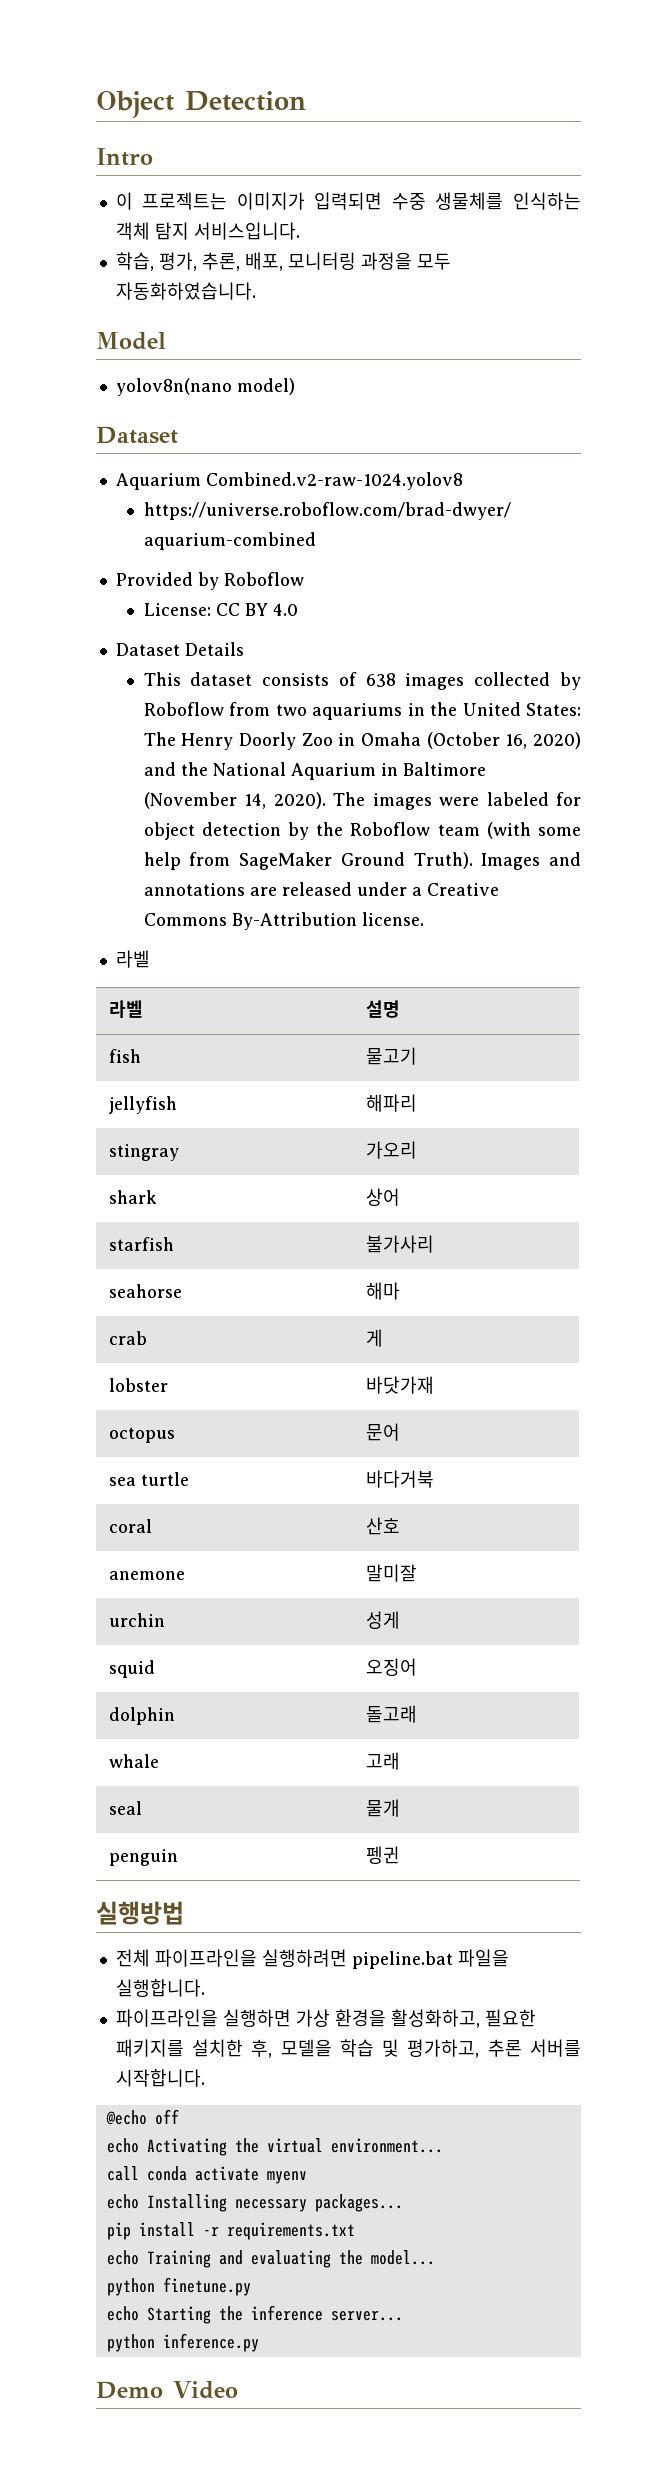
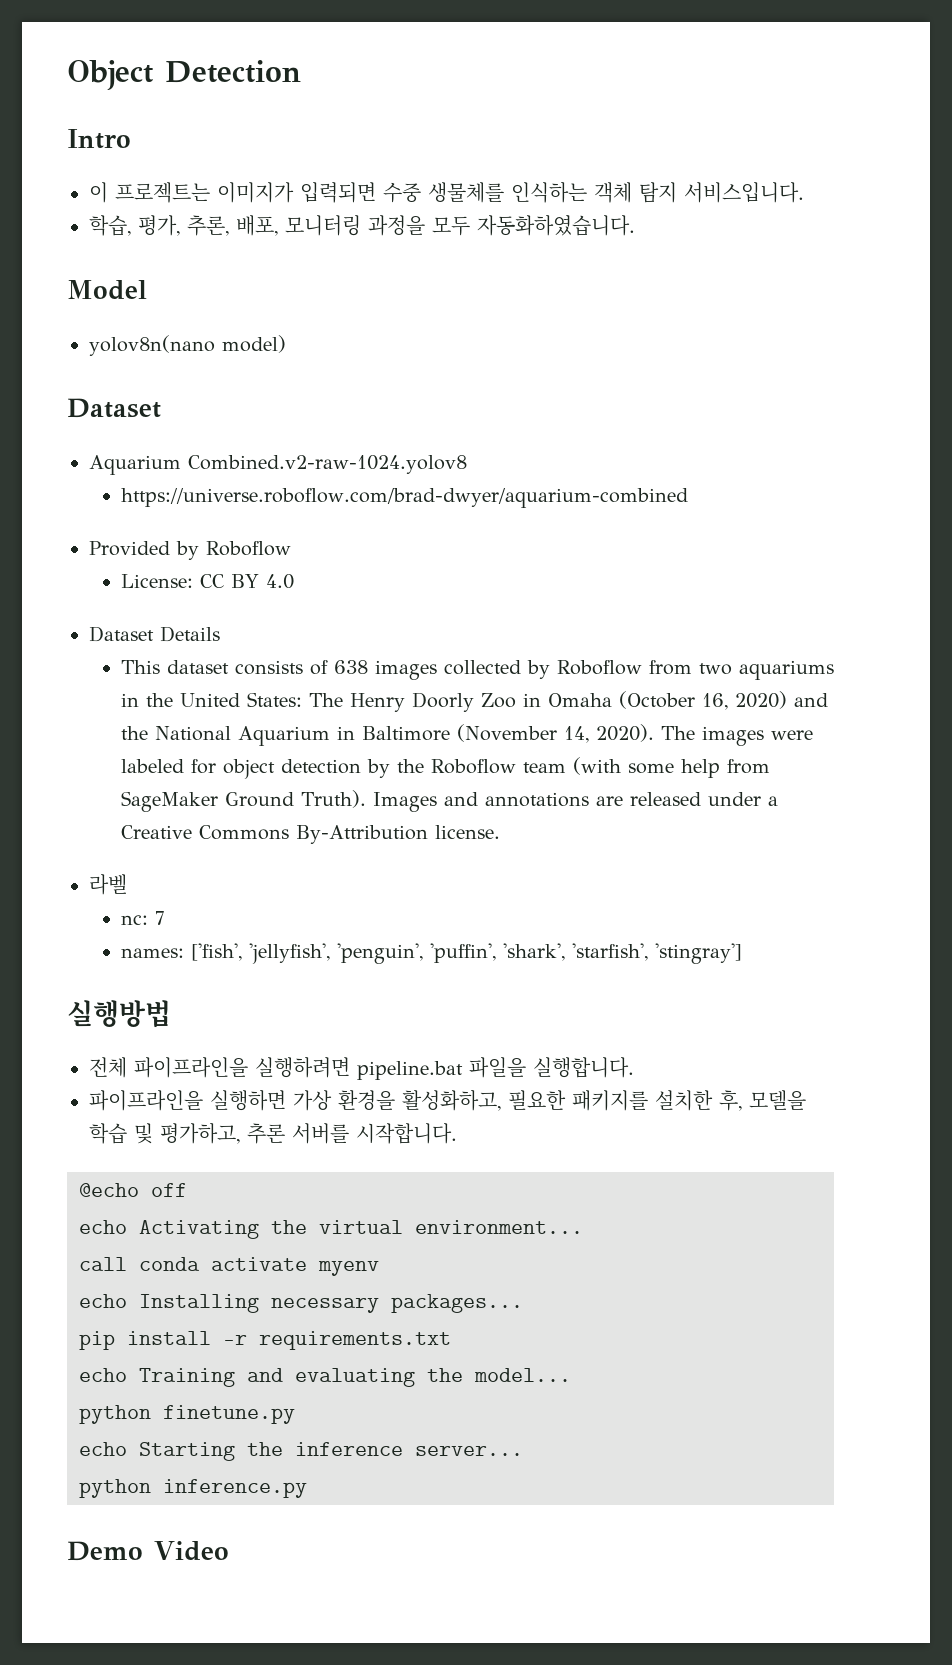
- 라벨 | 설명
- fish | 물고기
- jellyfish | 해파리
- stingray | 가오리
- shark | 상어
- starfish | 불가사리
- seahorse | 해마
- crab | 게
- lobster | 바닷가재
- octopus | 문어
- sea turtle | 바다거북
- coral | 산호
- anemone | 말미잘
- urchin | 성게
- squid | 오징어
- dolphin | 돌고래
- whale | 고래
- seal | 물개
- penguin | 펭귄
+ nc: 7
+ names: ['fish', 'jellyfish', 'penguin', 'puffin', 'shark', 'starfish', 'stingray']

